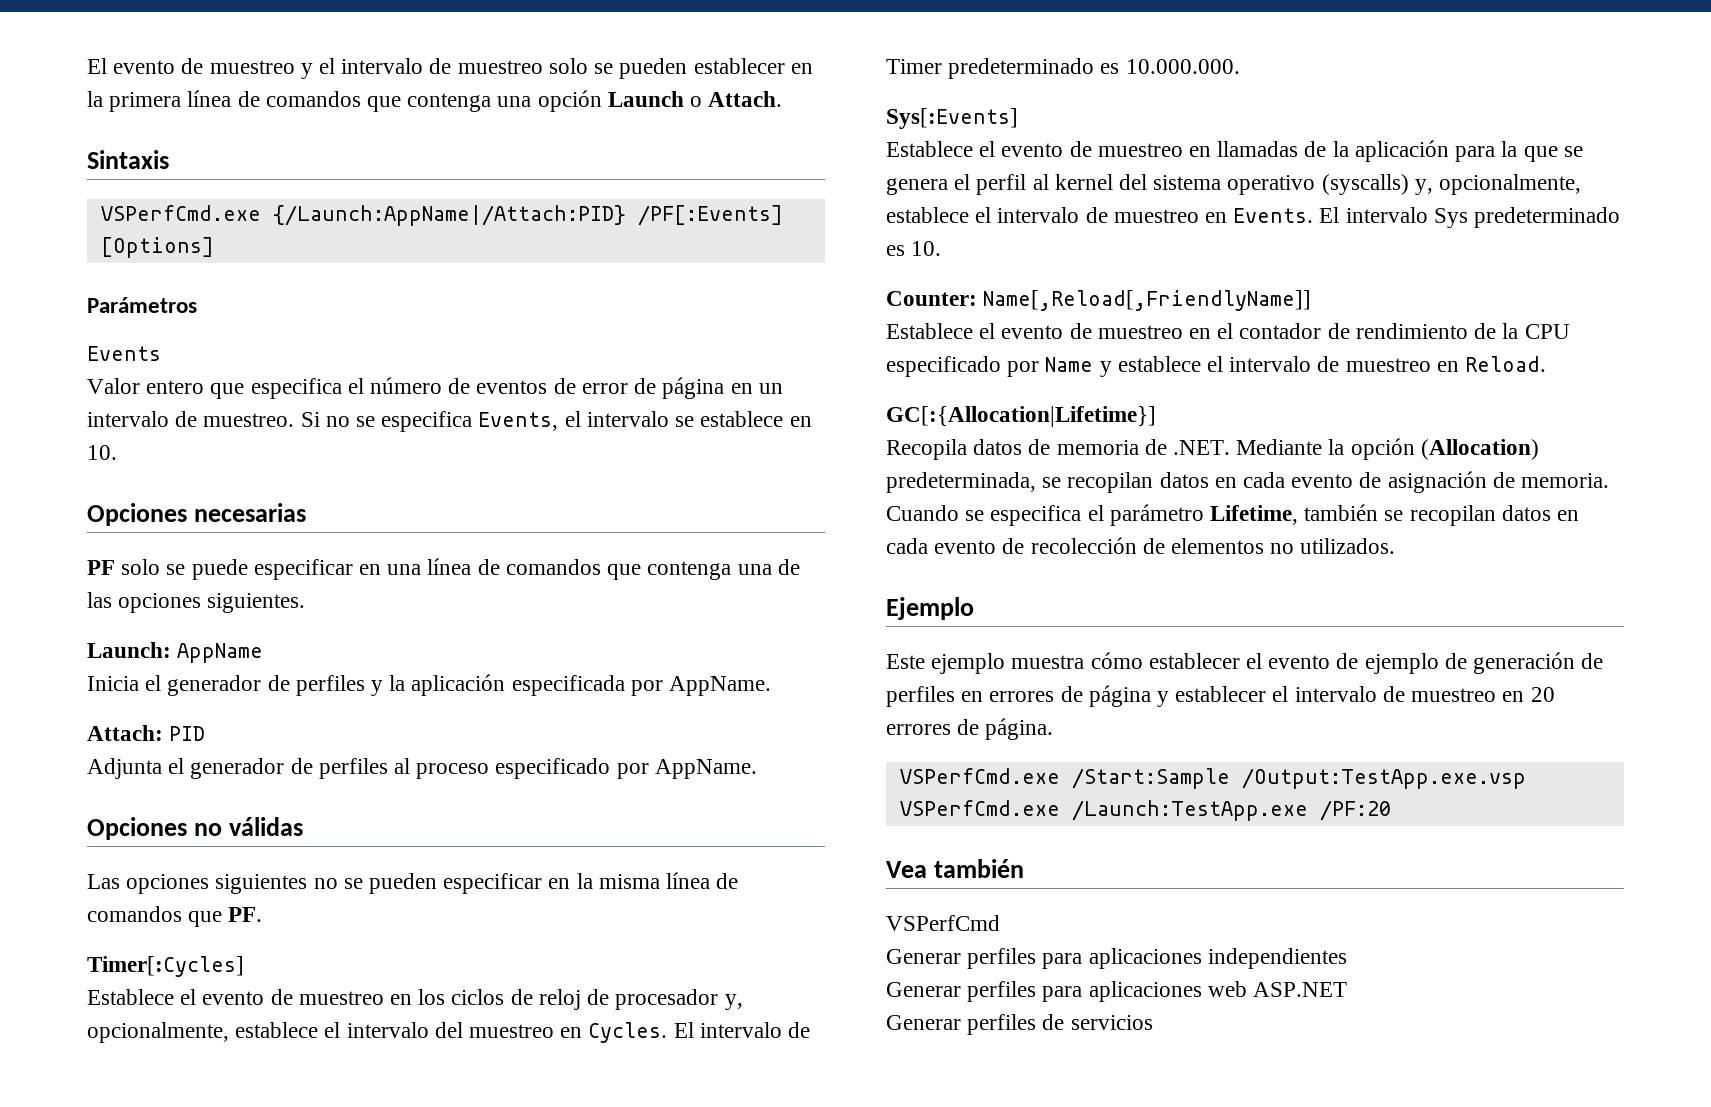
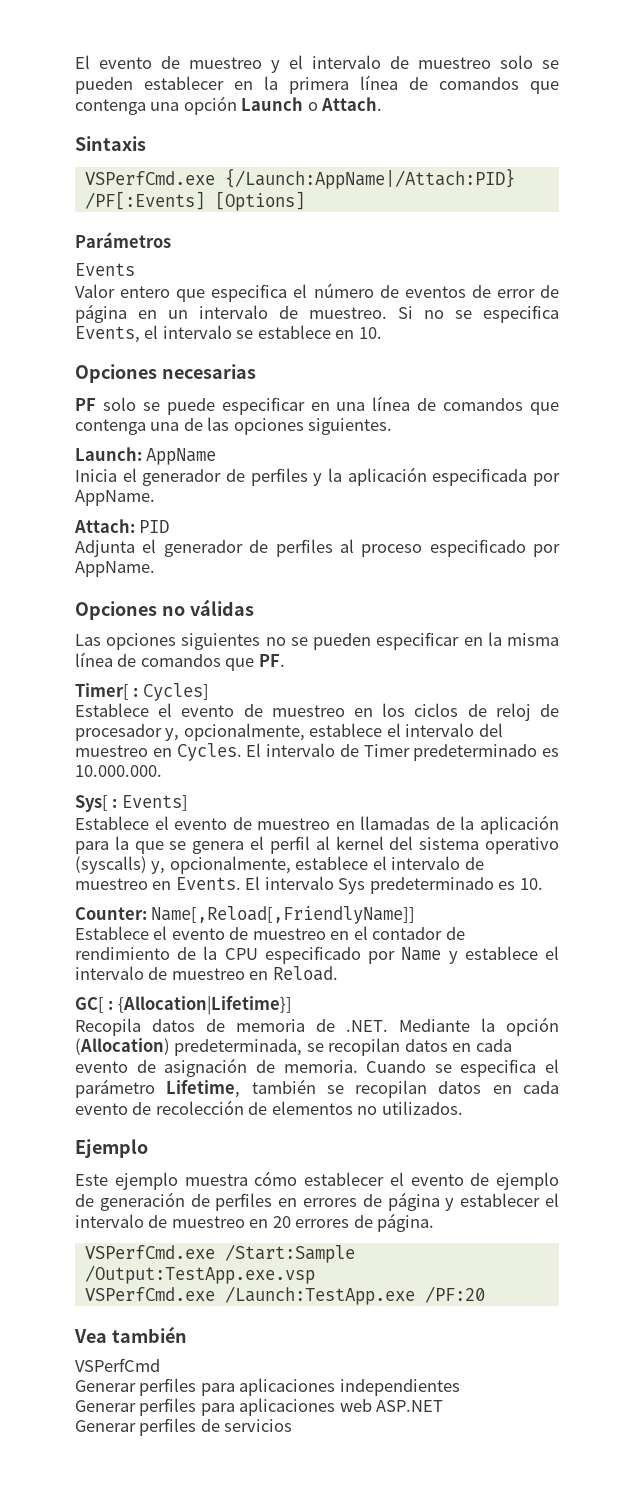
- Timer[:Cycles]
+ Timer[ : Cycles]
- Sys[:Events]
+ Sys[ : Events]
- GC[:{Allocation|Lifetime}]
+ GC[ : {Allocation|Lifetime}]

